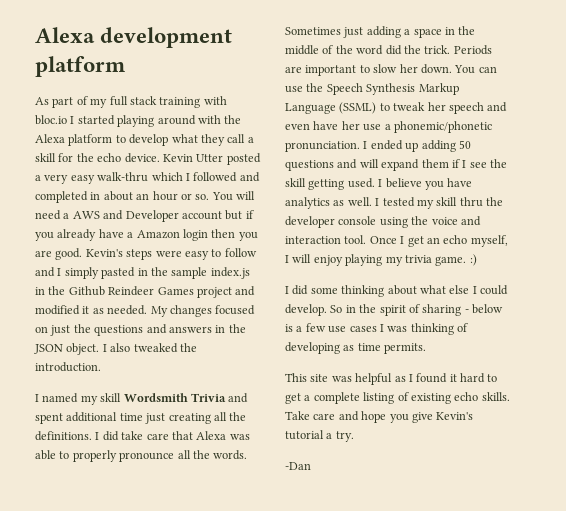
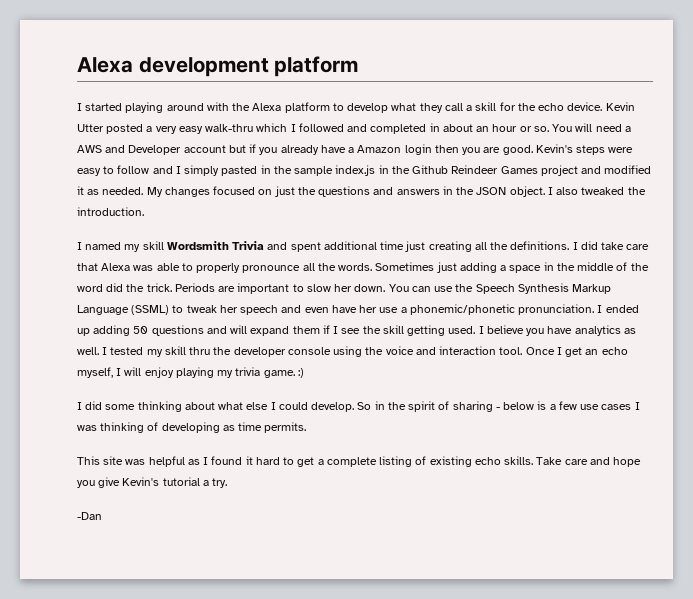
- As part of my full stack training with bloc.io I started playing around with the Alexa platform to develop what they call a skill for the echo device.
+ I started playing around with the Alexa platform to develop what they call a skill for the echo device.

